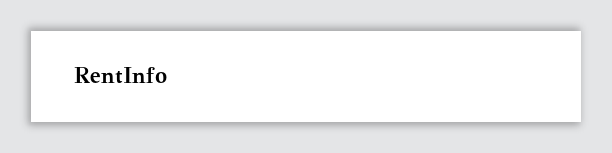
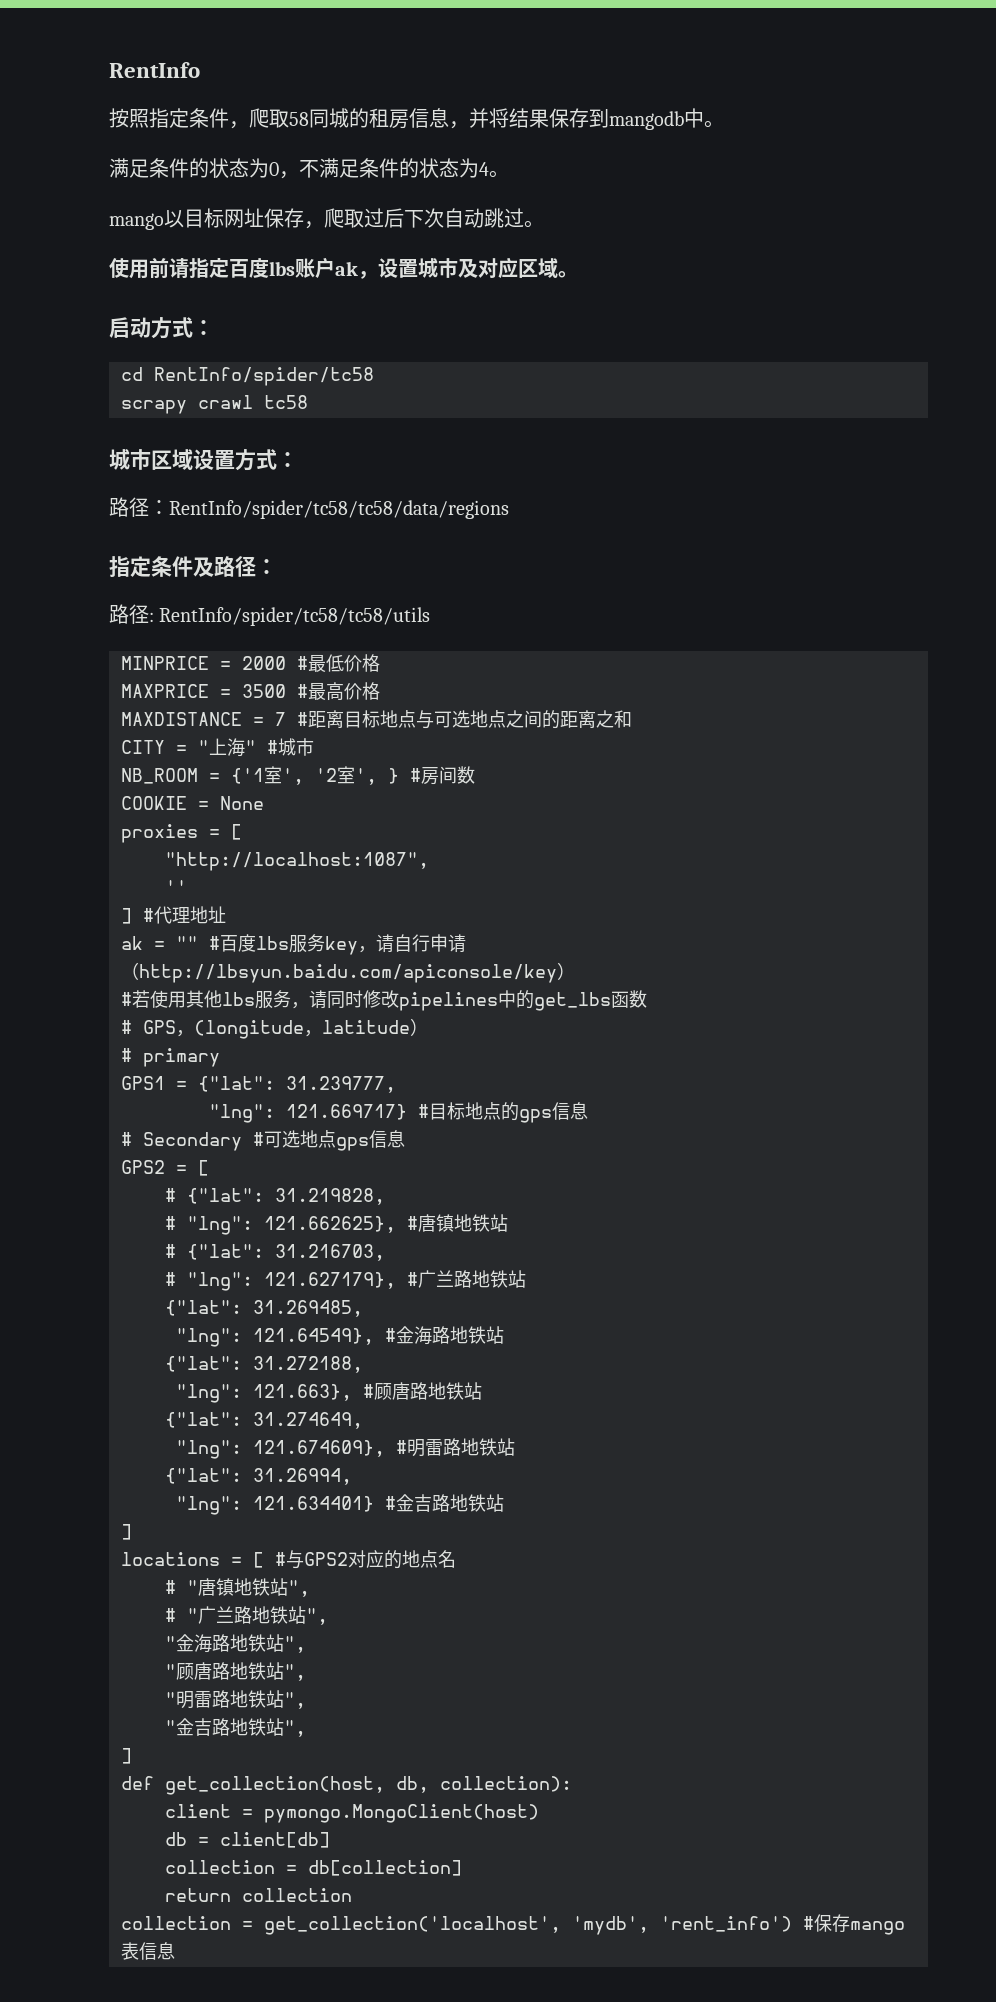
+ 按照指定条件，爬取58同城的租房信息，并将结果保存到mangodb中。
+ 满足条件的状态为0，不满足条件的状态为4。
+ mango以目标网址保存，爬取过后下次自动跳过。
+ 使用前请指定百度lbs账户ak，设置城市及对应区域。
+ 启动方式：
+ cd RentInfo/spider/tc58
+ scrapy crawl tc58
+ 城市区域设置方式：
+ 路径：RentInfo/spider/tc58/tc58/data/regions
+ 指定条件及路径：
+ 路径: RentInfo/spider/tc58/tc58/utils
+ MINPRICE = 2000 #最低价格
+ MAXPRICE = 3500 #最高价格
+ MAXDISTANCE = 7 #距离目标地点与可选地点之间的距离之和
+ CITY = "上海" #城市
+ NB_ROOM = {'1室', '2室', } #房间数
+ COOKIE = None
+ proxies = [
+ "http://localhost:1087",
+ ''
+ ] #代理地址
+ ak = "" #百度lbs服务key，请自行申请（http://lbsyun.baidu.com/apiconsole/key）
+ #若使用其他lbs服务，请同时修改pipelines中的get_lbs函数
+ # GPS，(longitude，latitude）
+ # primary
+ GPS1 = {"lat": 31.239777,
+ "lng": 121.669717} #目标地点的gps信息
+ # Secondary #可选地点gps信息
+ GPS2 = [
+ # {"lat": 31.219828,
+ # "lng": 121.662625}, #唐镇地铁站
+ # {"lat": 31.216703,
+ # "lng": 121.627179}, #广兰路地铁站
+ {"lat": 31.269485,
+ "lng": 121.64549}, #金海路地铁站
+ {"lat": 31.272188,
+ "lng": 121.663}, #顾唐路地铁站
+ {"lat": 31.274649,
+ "lng": 121.674609}, #明雷路地铁站
+ {"lat": 31.26994,
+ "lng": 121.634401} #金吉路地铁站
+ ]
+ locations = [ #与GPS2对应的地点名
+ # "唐镇地铁站",
+ # "广兰路地铁站",
+ "金海路地铁站",
+ "顾唐路地铁站",
+ "明雷路地铁站",
+ "金吉路地铁站",
+ ]
+ def get_collection(host, db, collection):
+ client = pymongo.MongoClient(host)
+ db = client[db]
+ collection = db[collection]
+ return collection
+ collection = get_collection('localhost', 'mydb', 'rent_info') #保存mango表信息

